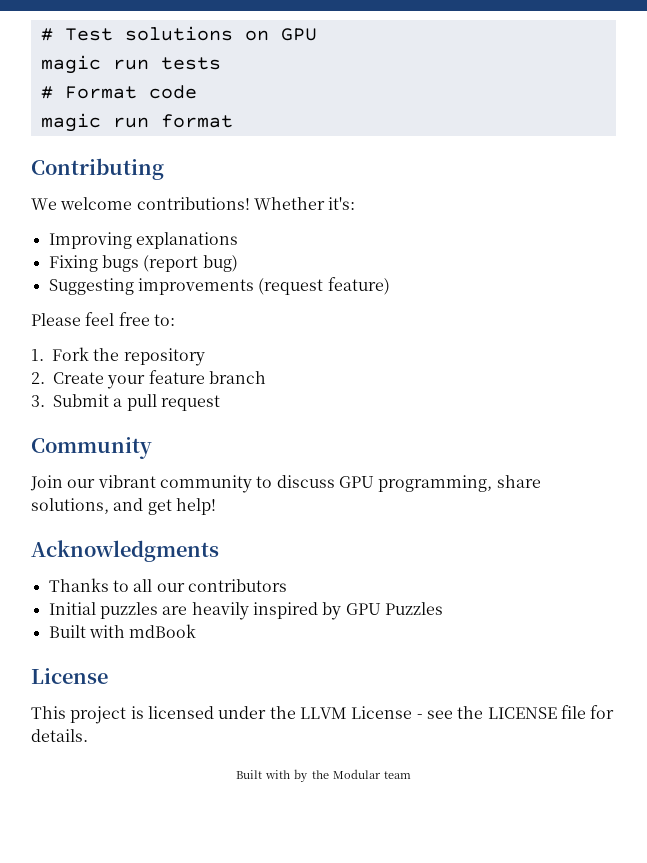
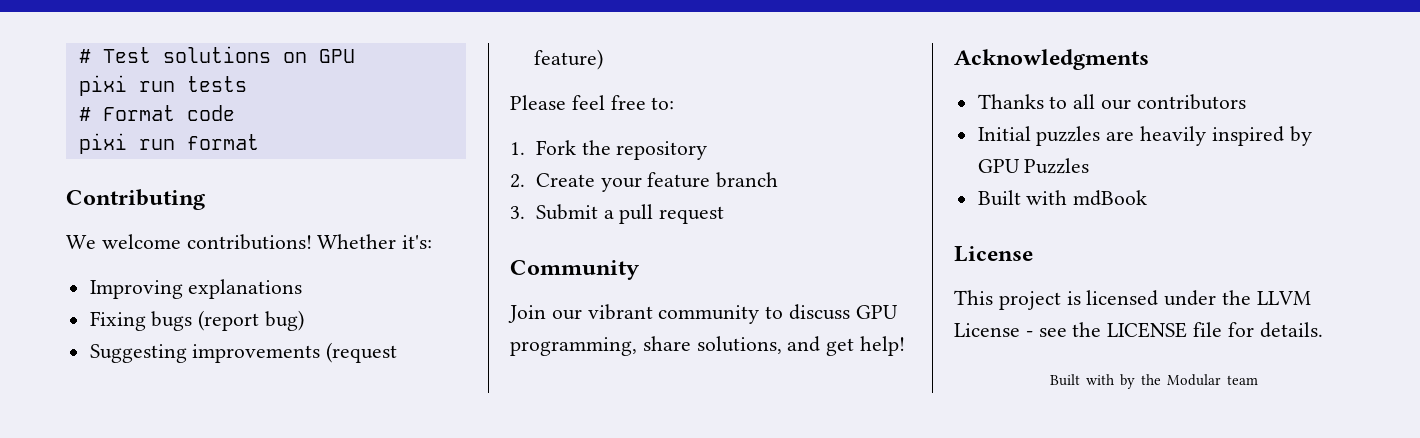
- magic run tests
+ pixi run tests
- magic run format
+ pixi run format

